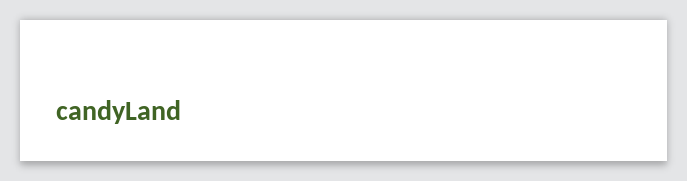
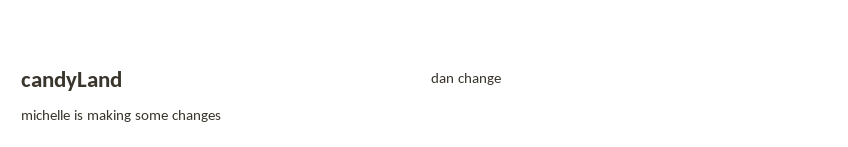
+ michelle is making some changes
+ dan change

